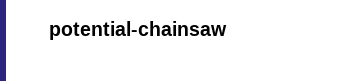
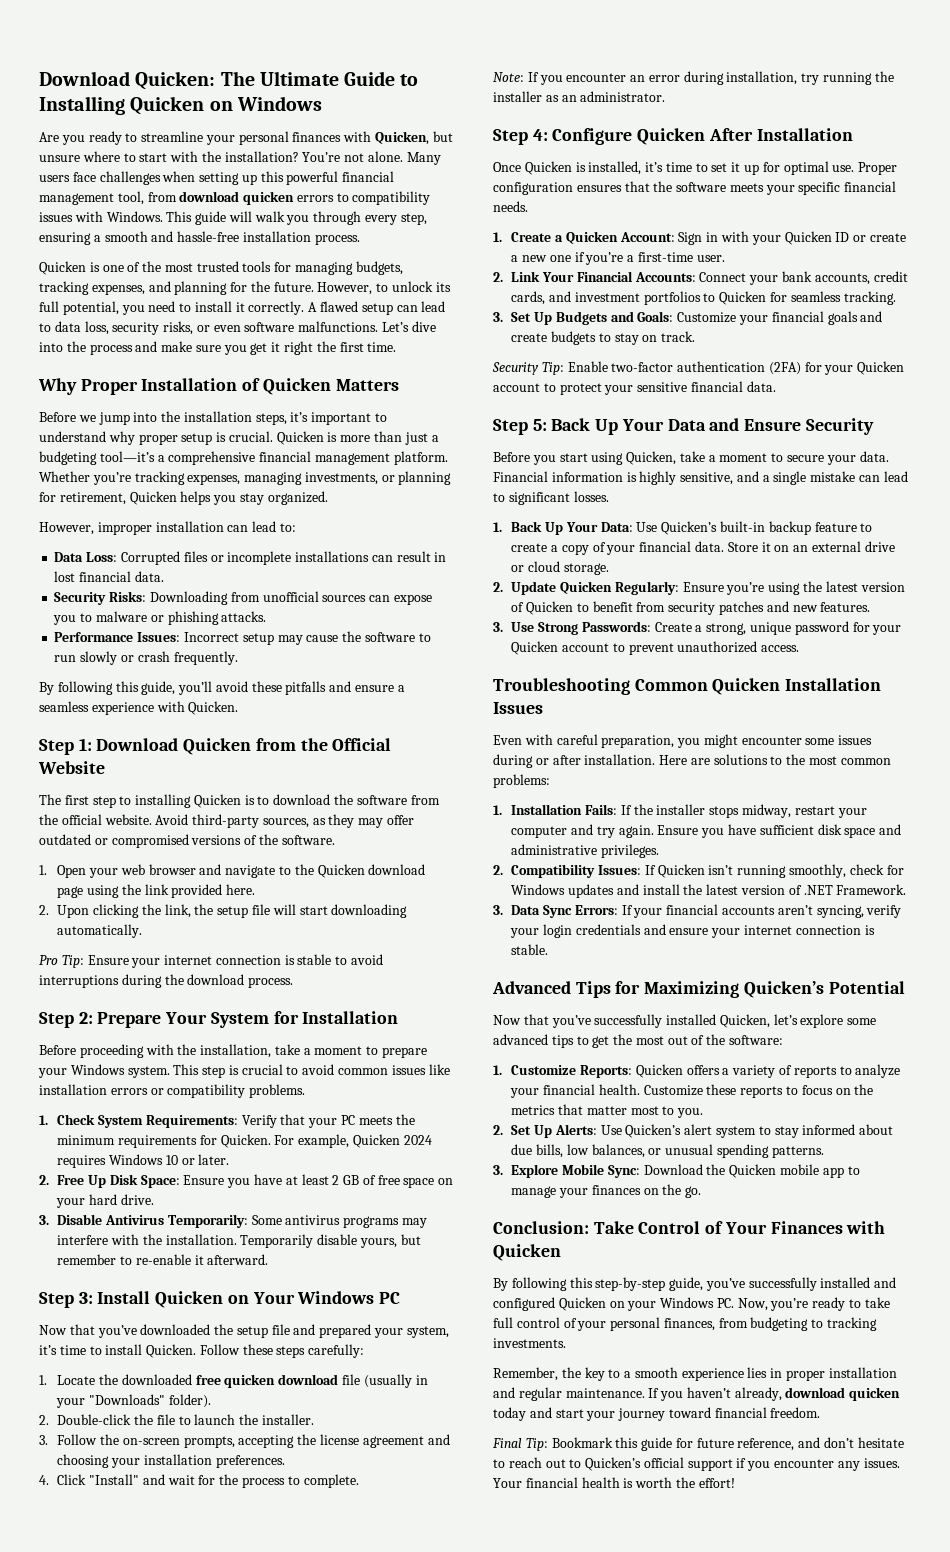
- potential-chainsaw
+ Download Quicken: The Ultimate Guide to Installing Quicken on Windows
+ Are you ready to streamline your personal finances with Quicken, but unsure where to start with the installation? You’re not alone. Many users face challenges when setting up this powerful financial management tool, from download quicken errors to compatibility issues with Windows. This guide will walk you through every step, ensuring a smooth and hassle-free installation process.
+ Quicken is one of the most trusted tools for managing budgets, tracking expenses, and planning for the future. However, to unlock its full potential, you need to install it correctly. A flawed setup can lead to data loss, security risks, or even software malfunctions. Let’s dive into the process and make sure you get it right the first time.
+ Why Proper Installation of Quicken Matters
+ Before we jump into the installation steps, it’s important to understand why proper setup is crucial. Quicken is more than just a budgeting tool—it’s a comprehensive financial management platform. Whether you’re tracking expenses, managing investments, or planning for retirement, Quicken helps you stay organized.
+ However, improper installation can lead to:
+ Data Loss: Corrupted files or incomplete installations can result in lost financial data.
+ Security Risks: Downloading from unofficial sources can expose you to malware or phishing attacks.
+ Performance Issues: Incorrect setup may cause the software to run slowly or crash frequently.
+ By following this guide, you’ll avoid these pitfalls and ensure a seamless experience with Quicken.
+ Step 1: Download Quicken from the Official Website
+ The first step to installing Quicken is to download the software from the official website. Avoid third-party sources, as they may offer outdated or compromised versions of the software.
+ 1. Open your web browser and navigate to the Quicken download page using the link provided here.
+ 2. Upon clicking the link, the setup file will start downloading automatically.
+ Pro Tip: Ensure your internet connection is stable to avoid interruptions during the download process.
+ Step 2: Prepare Your System for Installation
+ Before proceeding with the installation, take a moment to prepare your Windows system. This step is crucial to avoid common issues like installation errors or compatibility problems.
+ 1. Check System Requirements: Verify that your PC meets the minimum requirements for Quicken. For example, Quicken 2024 requires Windows 10 or later.
+ 2. Free Up Disk Space: Ensure you have at least 2 GB of free space on your hard drive.
+ 3. Disable Antivirus Temporarily: Some antivirus programs may interfere with the installation. Temporarily disable yours, but remember to re-enable it afterward.
+ Step 3: Install Quicken on Your Windows PC
+ Now that you’ve downloaded the setup file and prepared your system, it’s time to install Quicken. Follow these steps carefully:
+ 1. Locate the downloaded free quicken download file (usually in your "Downloads" folder).
+ 2. Double-click the file to launch the installer.
+ 3. Follow the on-screen prompts, accepting the license agreement and choosing your installation preferences.
+ 4. Click "Install" and wait for the process to complete.
+ Note: If you encounter an error during installation, try running the installer as an administrator.
+ Step 4: Configure Quicken After Installation
+ Once Quicken is installed, it’s time to set it up for optimal use. Proper configuration ensures that the software meets your specific financial needs.
+ 1. Create a Quicken Account: Sign in with your Quicken ID or create a new one if you’re a first-time user.
+ 2. Link Your Financial Accounts: Connect your bank accounts, credit cards, and investment portfolios to Quicken for seamless tracking.
+ 3. Set Up Budgets and Goals: Customize your financial goals and create budgets to stay on track.
+ Security Tip: Enable two-factor authentication (2FA) for your Quicken account to protect your sensitive financial data.
+ Step 5: Back Up Your Data and Ensure Security
+ Before you start using Quicken, take a moment to secure your data. Financial information is highly sensitive, and a single mistake can lead to significant losses.
+ 1. Back Up Your Data: Use Quicken’s built-in backup feature to create a copy of your financial data. Store it on an external drive or cloud storage.
+ 2. Update Quicken Regularly: Ensure you’re using the latest version of Quicken to benefit from security patches and new features.
+ 3. Use Strong Passwords: Create a strong, unique password for your Quicken account to prevent unauthorized access.
+ Troubleshooting Common Quicken Installation Issues
+ Even with careful preparation, you might encounter some issues during or after installation. Here are solutions to the most common problems:
+ 1. Installation Fails: If the installer stops midway, restart your computer and try again. Ensure you have sufficient disk space and administrative privileges.
+ 2. Compatibility Issues: If Quicken isn’t running smoothly, check for Windows updates and install the latest version of .NET Framework.
+ 3. Data Sync Errors: If your financial accounts aren’t syncing, verify your login credentials and ensure your internet connection is stable.
+ Advanced Tips for Maximizing Quicken’s Potential
+ Now that you’ve successfully installed Quicken, let’s explore some advanced tips to get the most out of the software:
+ 1. Customize Reports: Quicken offers a variety of reports to analyze your financial health. Customize these reports to focus on the metrics that matter most to you.
+ 2. Set Up Alerts: Use Quicken’s alert system to stay informed about due bills, low balances, or unusual spending patterns.
+ 3. Explore Mobile Sync: Download the Quicken mobile app to manage your finances on the go.
+ Conclusion: Take Control of Your Finances with Quicken
+ By following this step-by-step guide, you’ve successfully installed and configured Quicken on your Windows PC. Now, you’re ready to take full control of your personal finances, from budgeting to tracking investments.
+ Remember, the key to a smooth experience lies in proper installation and regular maintenance. If you haven’t already, download quicken today and start your journey toward financial freedom.
+ Final Tip: Bookmark this guide for future reference, and don’t hesitate to reach out to Quicken’s official support if you encounter any issues. Your financial health is worth the effort!

